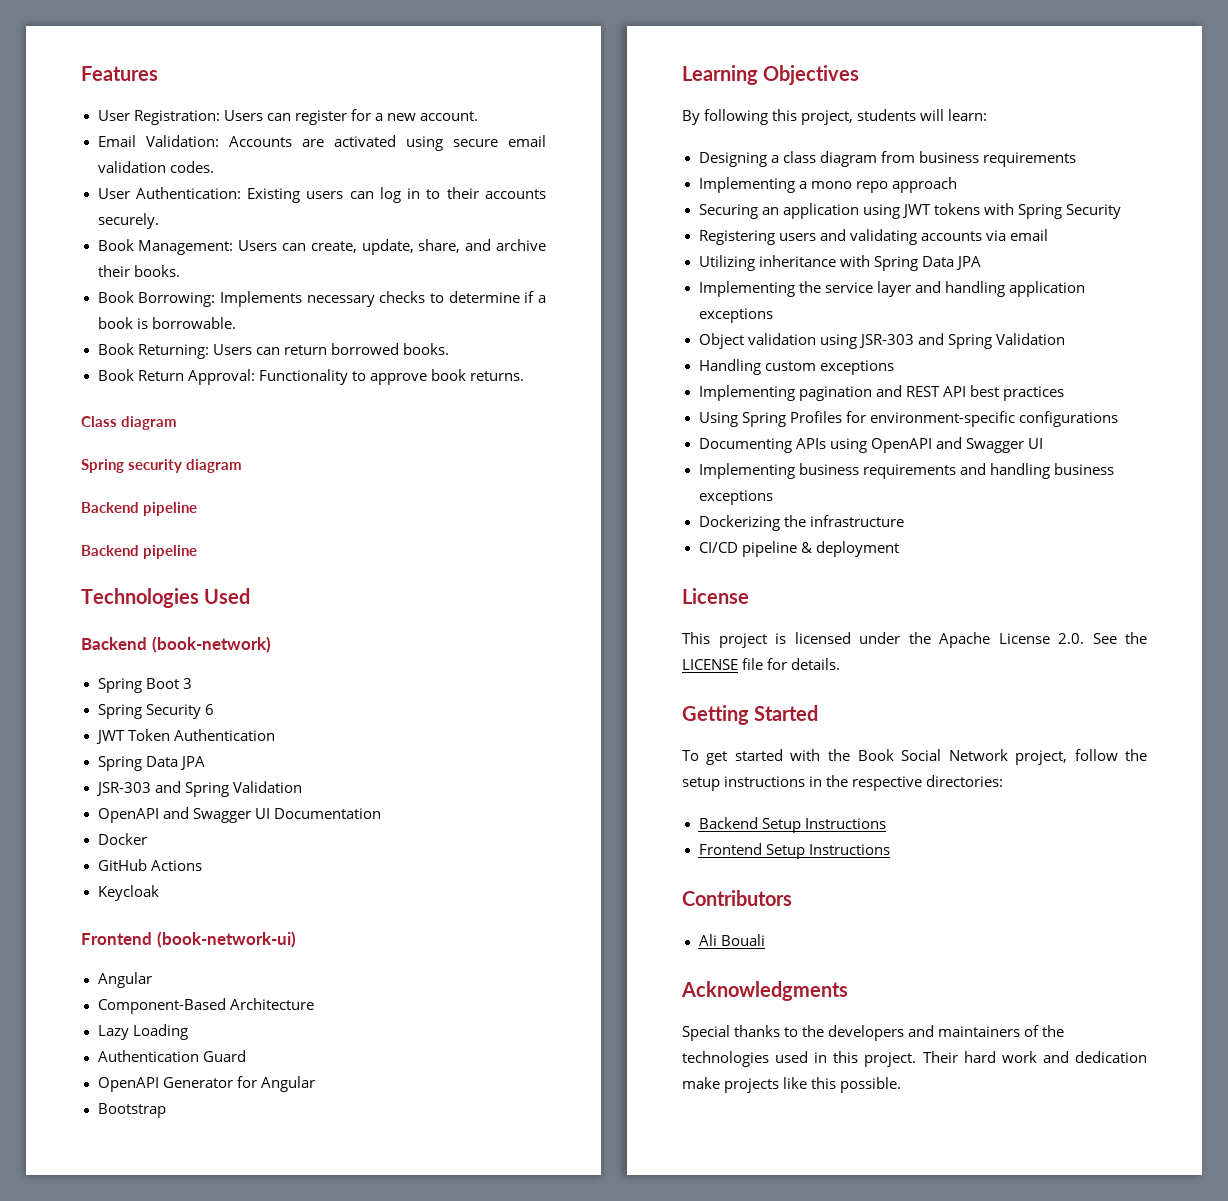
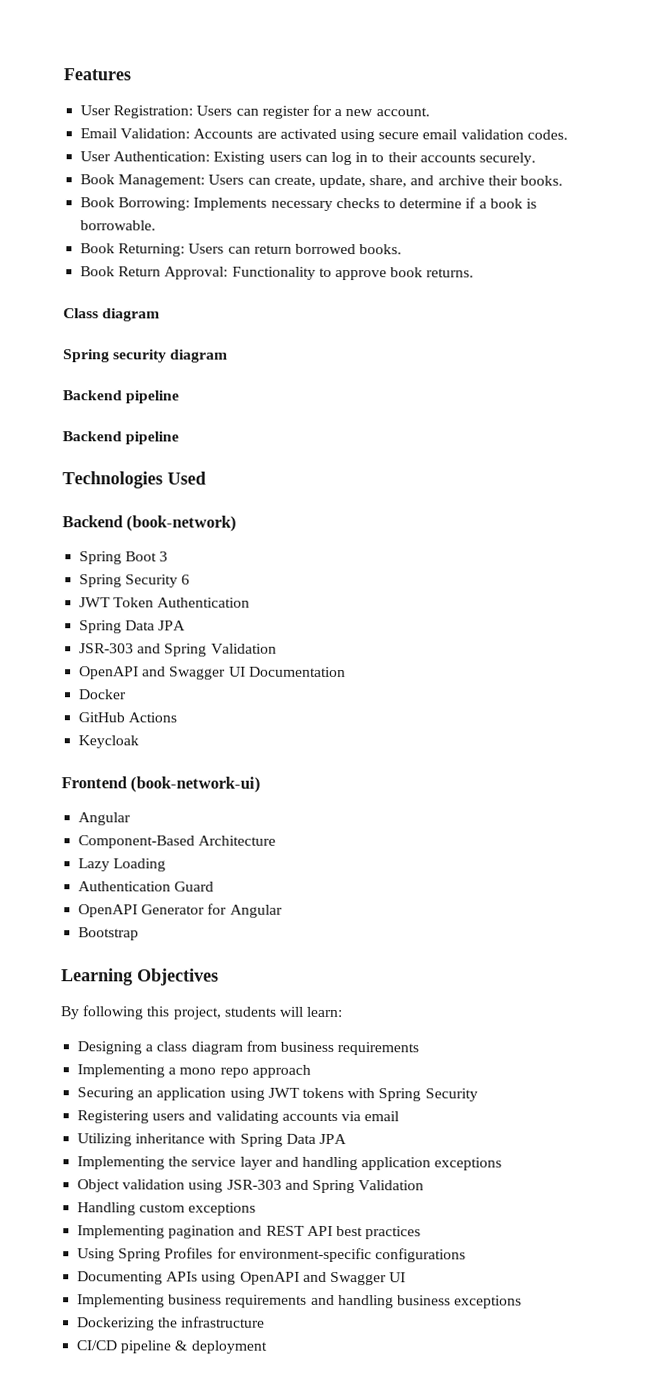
  CI/CD pipeline & deployment
- License
- This project is licensed under the Apache License 2.0. See the LICENSE file for details.
- Getting Started
- To get started with the Book Social Network project, follow the setup instructions in the respective directories:
- Backend Setup Instructions
- Frontend Setup Instructions
- Contributors
- Ali Bouali
- Acknowledgments
- Special thanks to the developers and maintainers of the technologies used in this project. Their hard work and dedication make projects like this possible.

